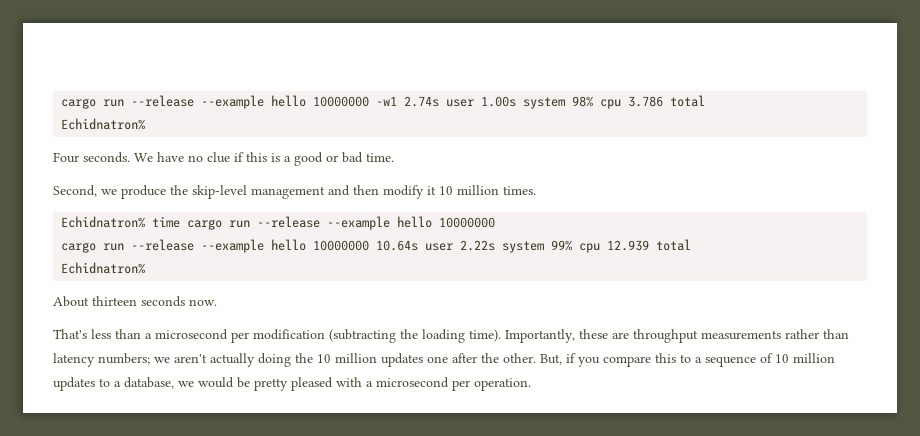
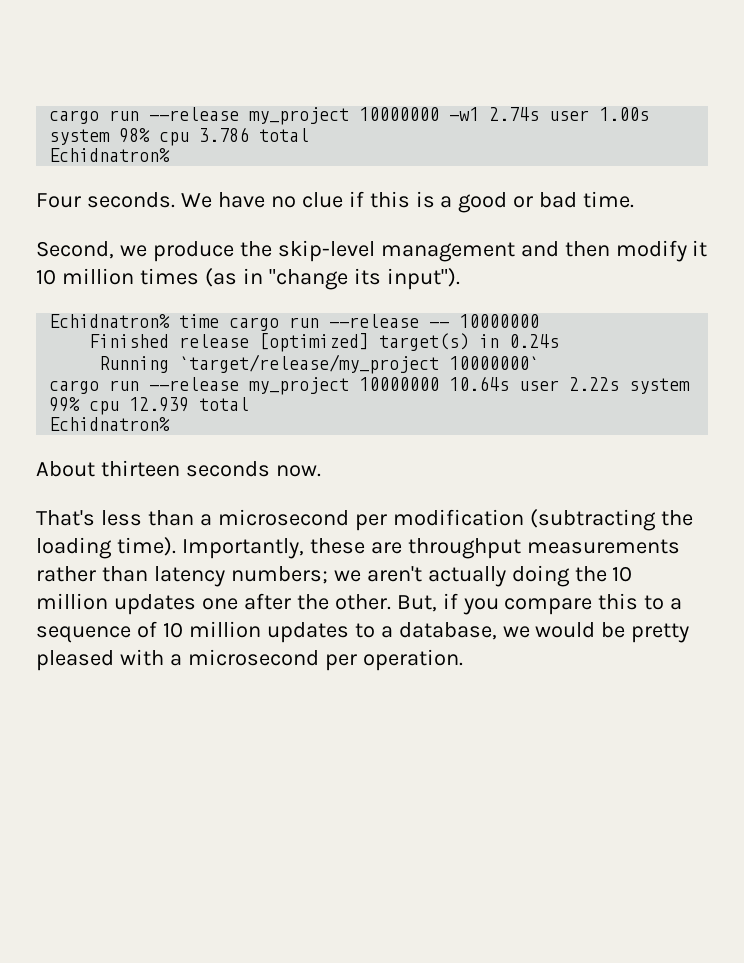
- cargo run --release --example hello 10000000 -w1 2.74s user 1.00s system 98% cpu 3.786 total
+ cargo run --release my_project 10000000 -w1 2.74s user 1.00s system 98% cpu 3.786 total
- Second, we produce the skip-level management and then modify it 10 million times.
+ Second, we produce the skip-level management and then modify it 10 million times (as in "change its input").
- Echidnatron% time cargo run --release --example hello 10000000
- cargo run --release --example hello 10000000 10.64s user 2.22s system 99% cpu 12.939 total
+ Echidnatron% time cargo run --release -- 10000000
+ Finished release [optimized] target(s) in 0.24s
+ Running `target/release/my_project 10000000`
+ cargo run --release my_project 10000000 10.64s user 2.22s system 99% cpu 12.939 total

